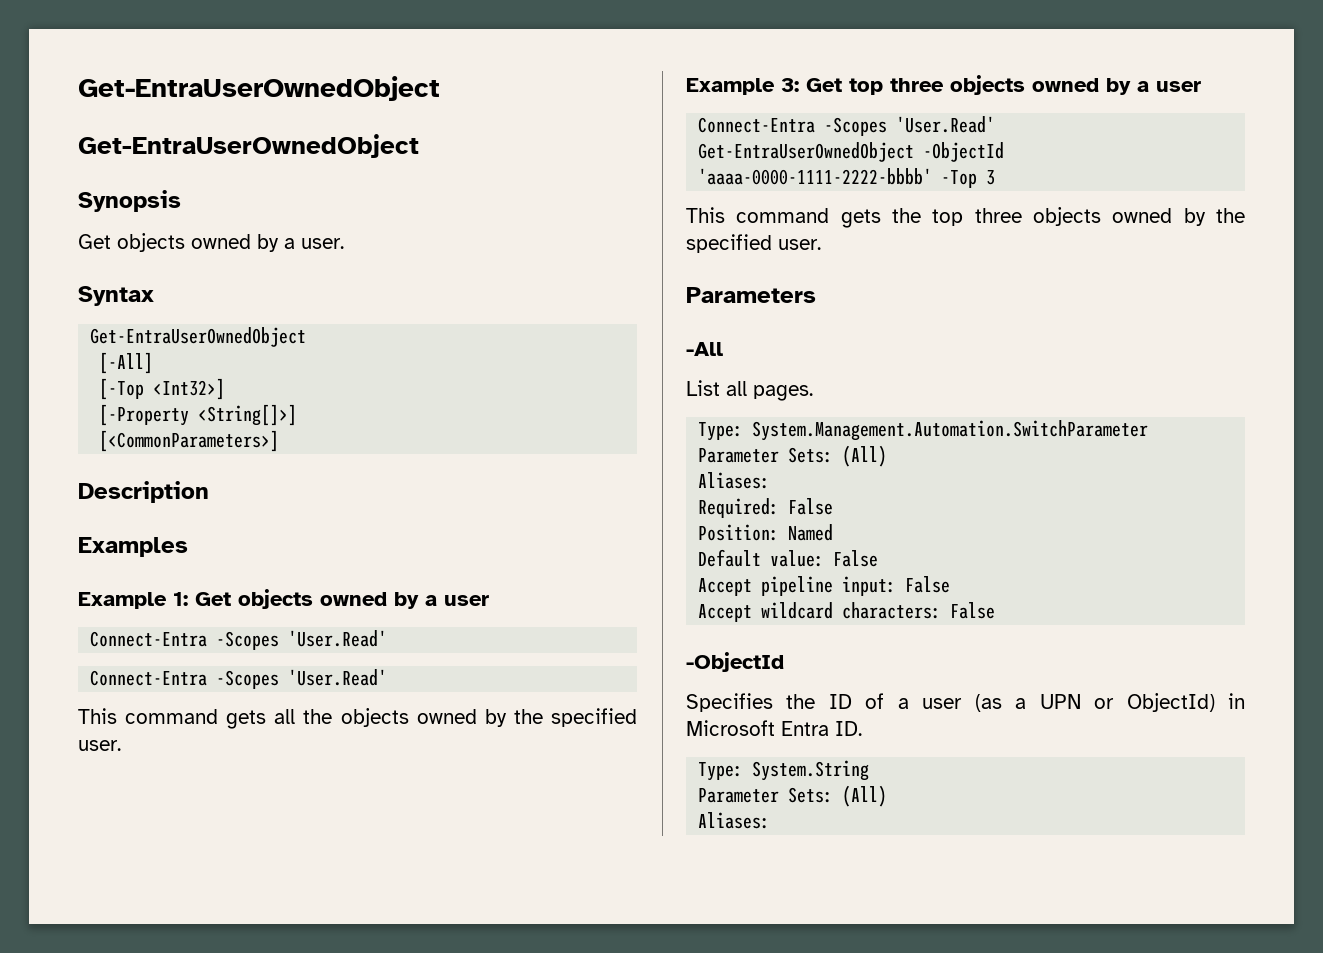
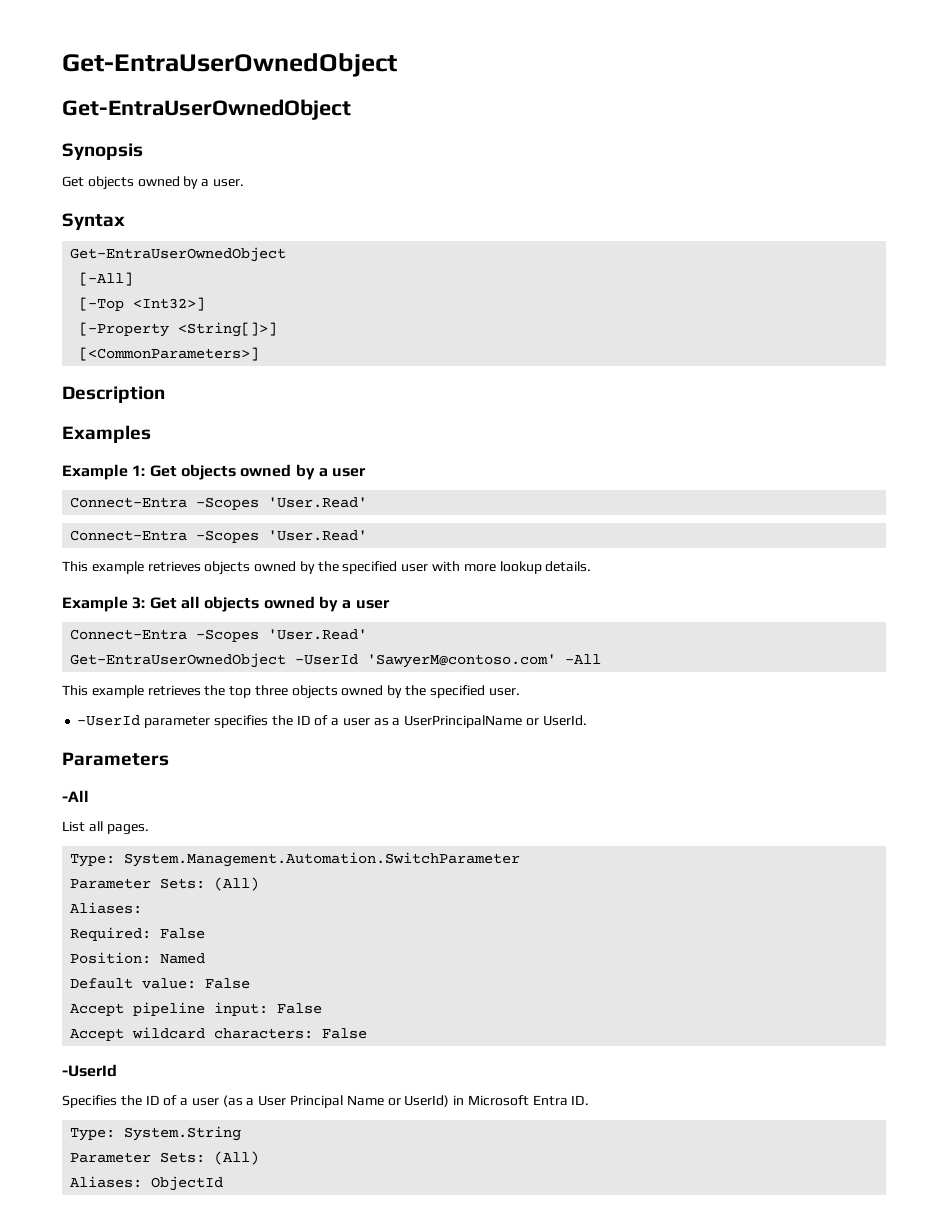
- This command gets all the objects owned by the specified user.
+ This example retrieves objects owned by the specified user with more lookup details.
- Example 3: Get top three objects owned by a user
+ Example 3: Get all objects owned by a user
- Get-EntraUserOwnedObject -ObjectId 'aaaa-0000-1111-2222-bbbb' -Top 3
- This command gets the top three objects owned by the specified user.
+ Get-EntraUserOwnedObject -UserId 'SawyerM@contoso.com' -All
+ This example retrieves the top three objects owned by the specified user.
+ -UserId parameter specifies the ID of a user as a UserPrincipalName or UserId.
  Accept wildcard characters: False
- -ObjectId
+ -UserId
- Specifies the ID of a user (as a UPN or ObjectId) in Microsoft Entra ID.
+ Specifies the ID of a user (as a User Principal Name or UserId) in Microsoft Entra ID.
  Type: System.String
  Parameter Sets: (All)
- Aliases:
+ Aliases: ObjectId

